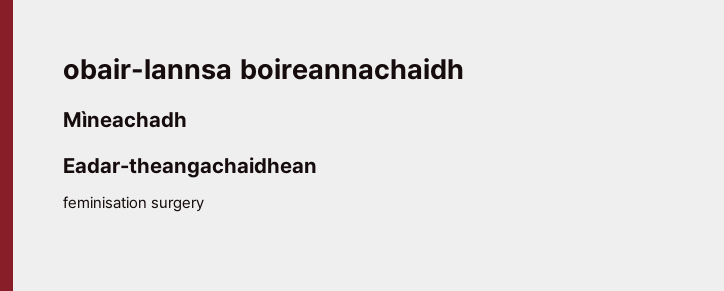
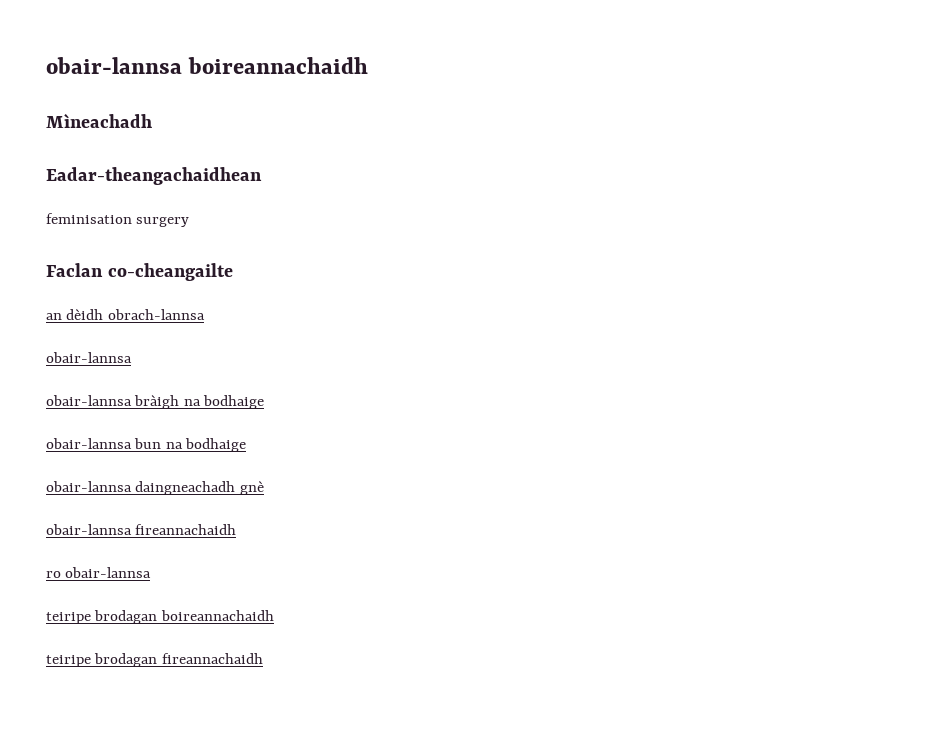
+ Faclan co-cheangailte
+ an dèidh obrach-lannsa
+ obair-lannsa
+ obair-lannsa bràigh na bodhaige
+ obair-lannsa bun na bodhaige
+ obair-lannsa daingneachadh gnè
+ obair-lannsa fireannachaidh
+ ro obair-lannsa
+ teiripe brodagan boireannachaidh
+ teiripe brodagan fireannachaidh

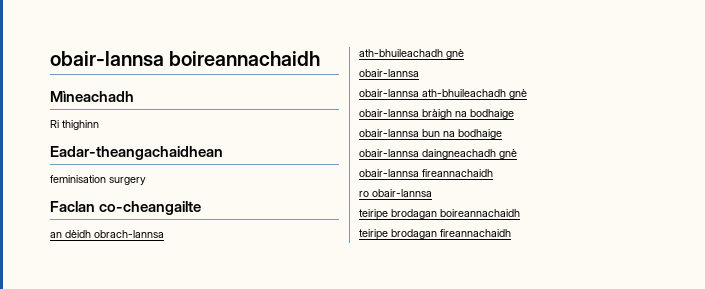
+ Ri thighinn
  an dèidh obrach-lannsa
+ ath-bhuileachadh gnè
  obair-lannsa
+ obair-lannsa ath-bhuileachadh gnè

